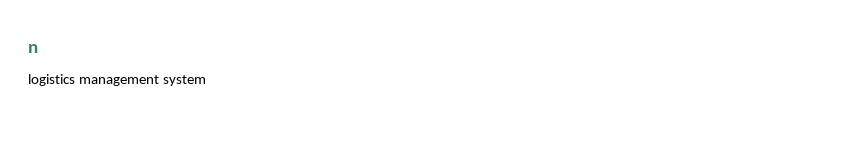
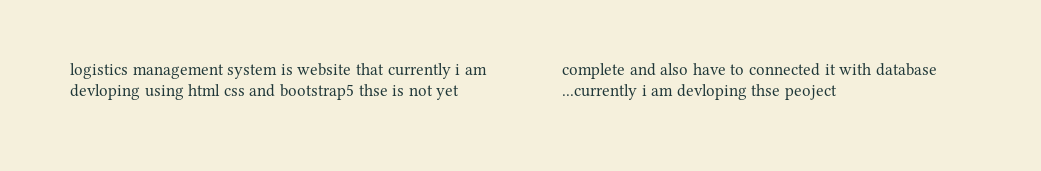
- n
- logistics management system
+ logistics management system is website that currently i am devloping using html css and bootstrap5 thse is not yet complete and also have to connected it with database ...currently i am devloping thse peoject

